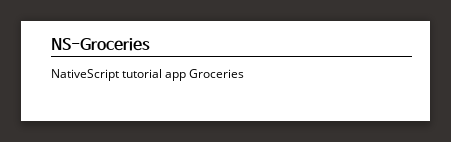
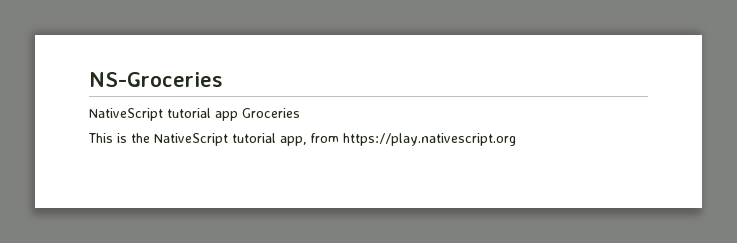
+ This is the NativeScript tutorial app, from https://play.nativescript.org

